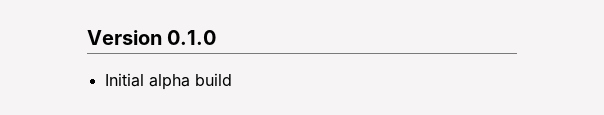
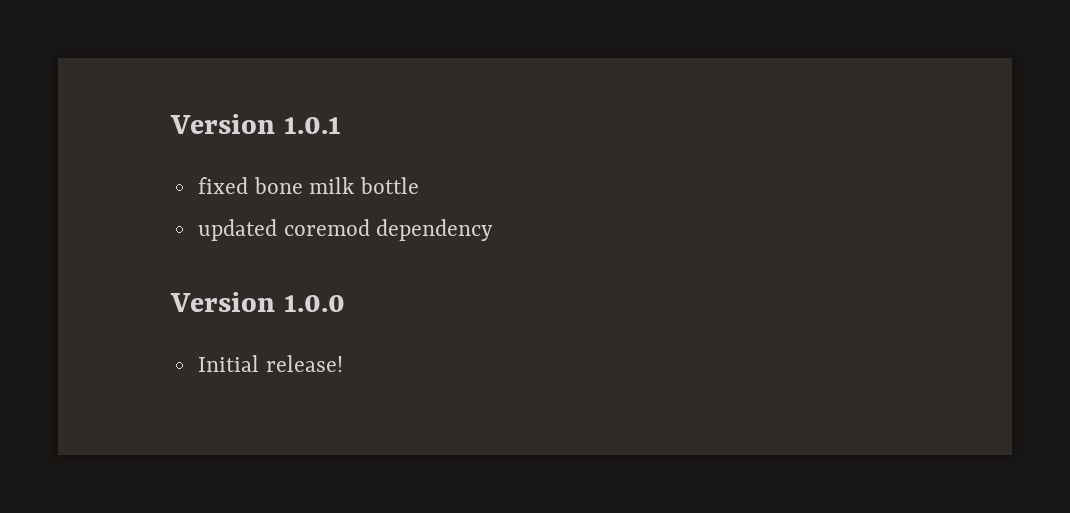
- Version 0.1.0
+ Version 1.0.1
+ fixed bone milk bottle
+ updated coremod dependency
+ Version 1.0.0
- Initial alpha build
+ Initial release!

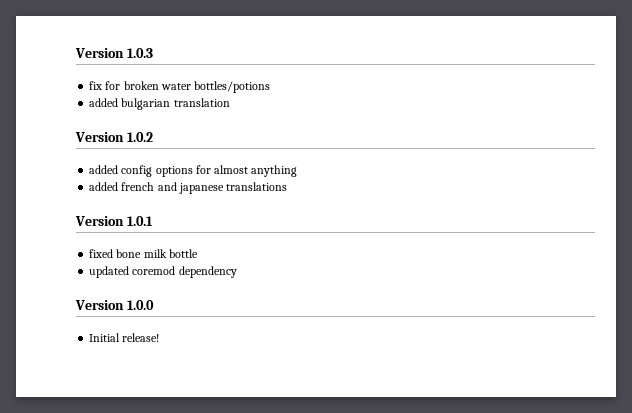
+ Version 1.0.3
+ fix for broken water bottles/potions
+ added bulgarian translation
+ Version 1.0.2
+ added config options for almost anything
+ added french and japanese translations

